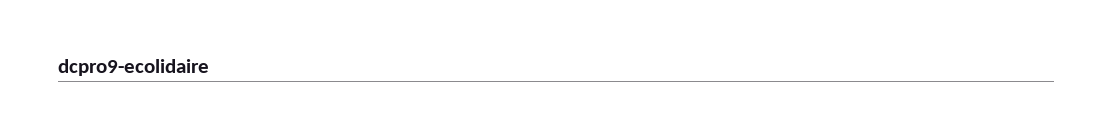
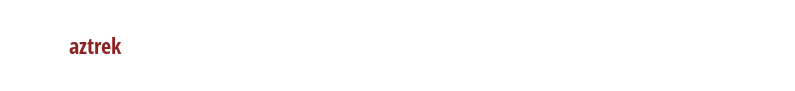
- dcpro9-ecolidaire
+ aztrek

